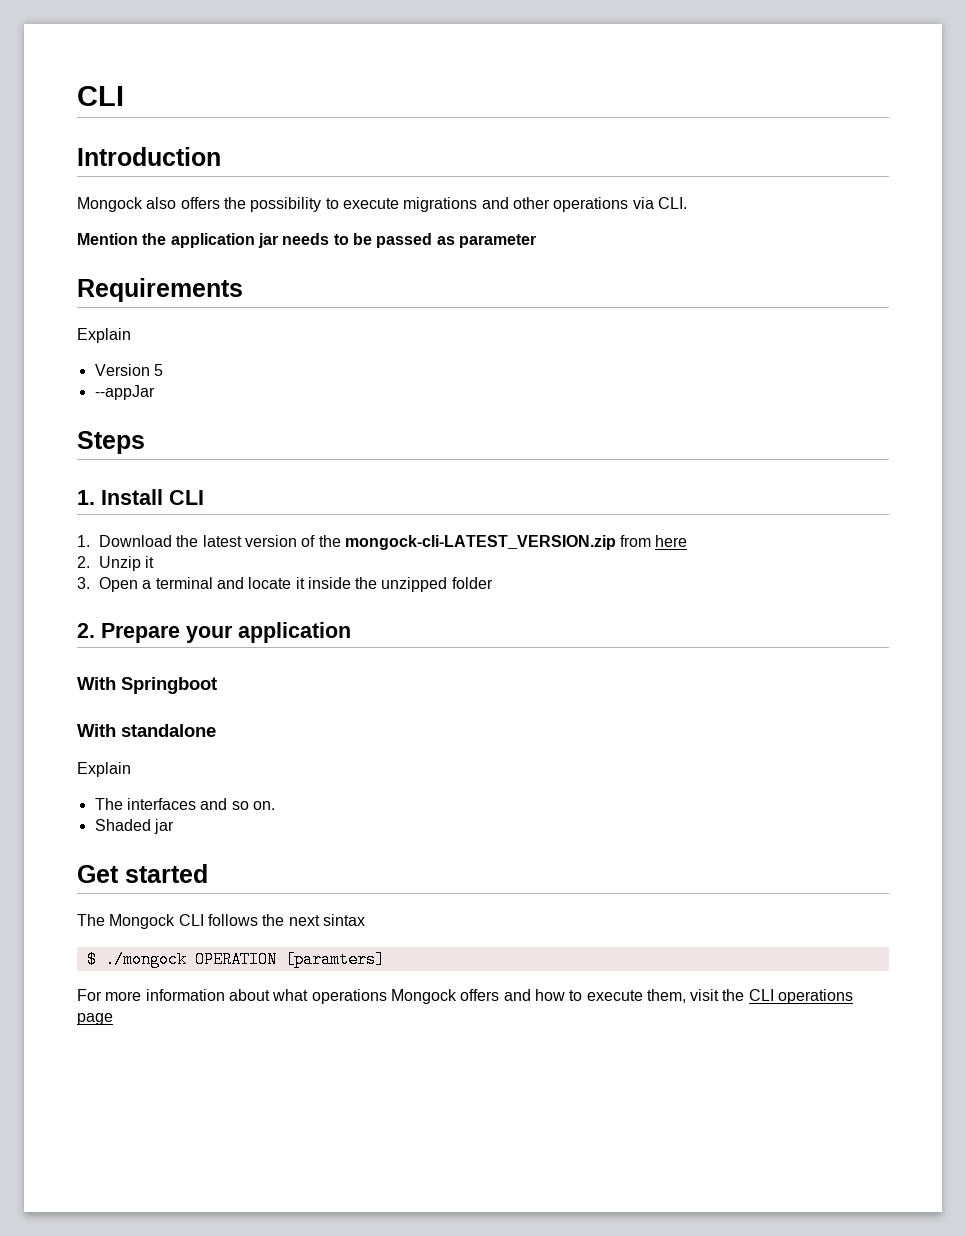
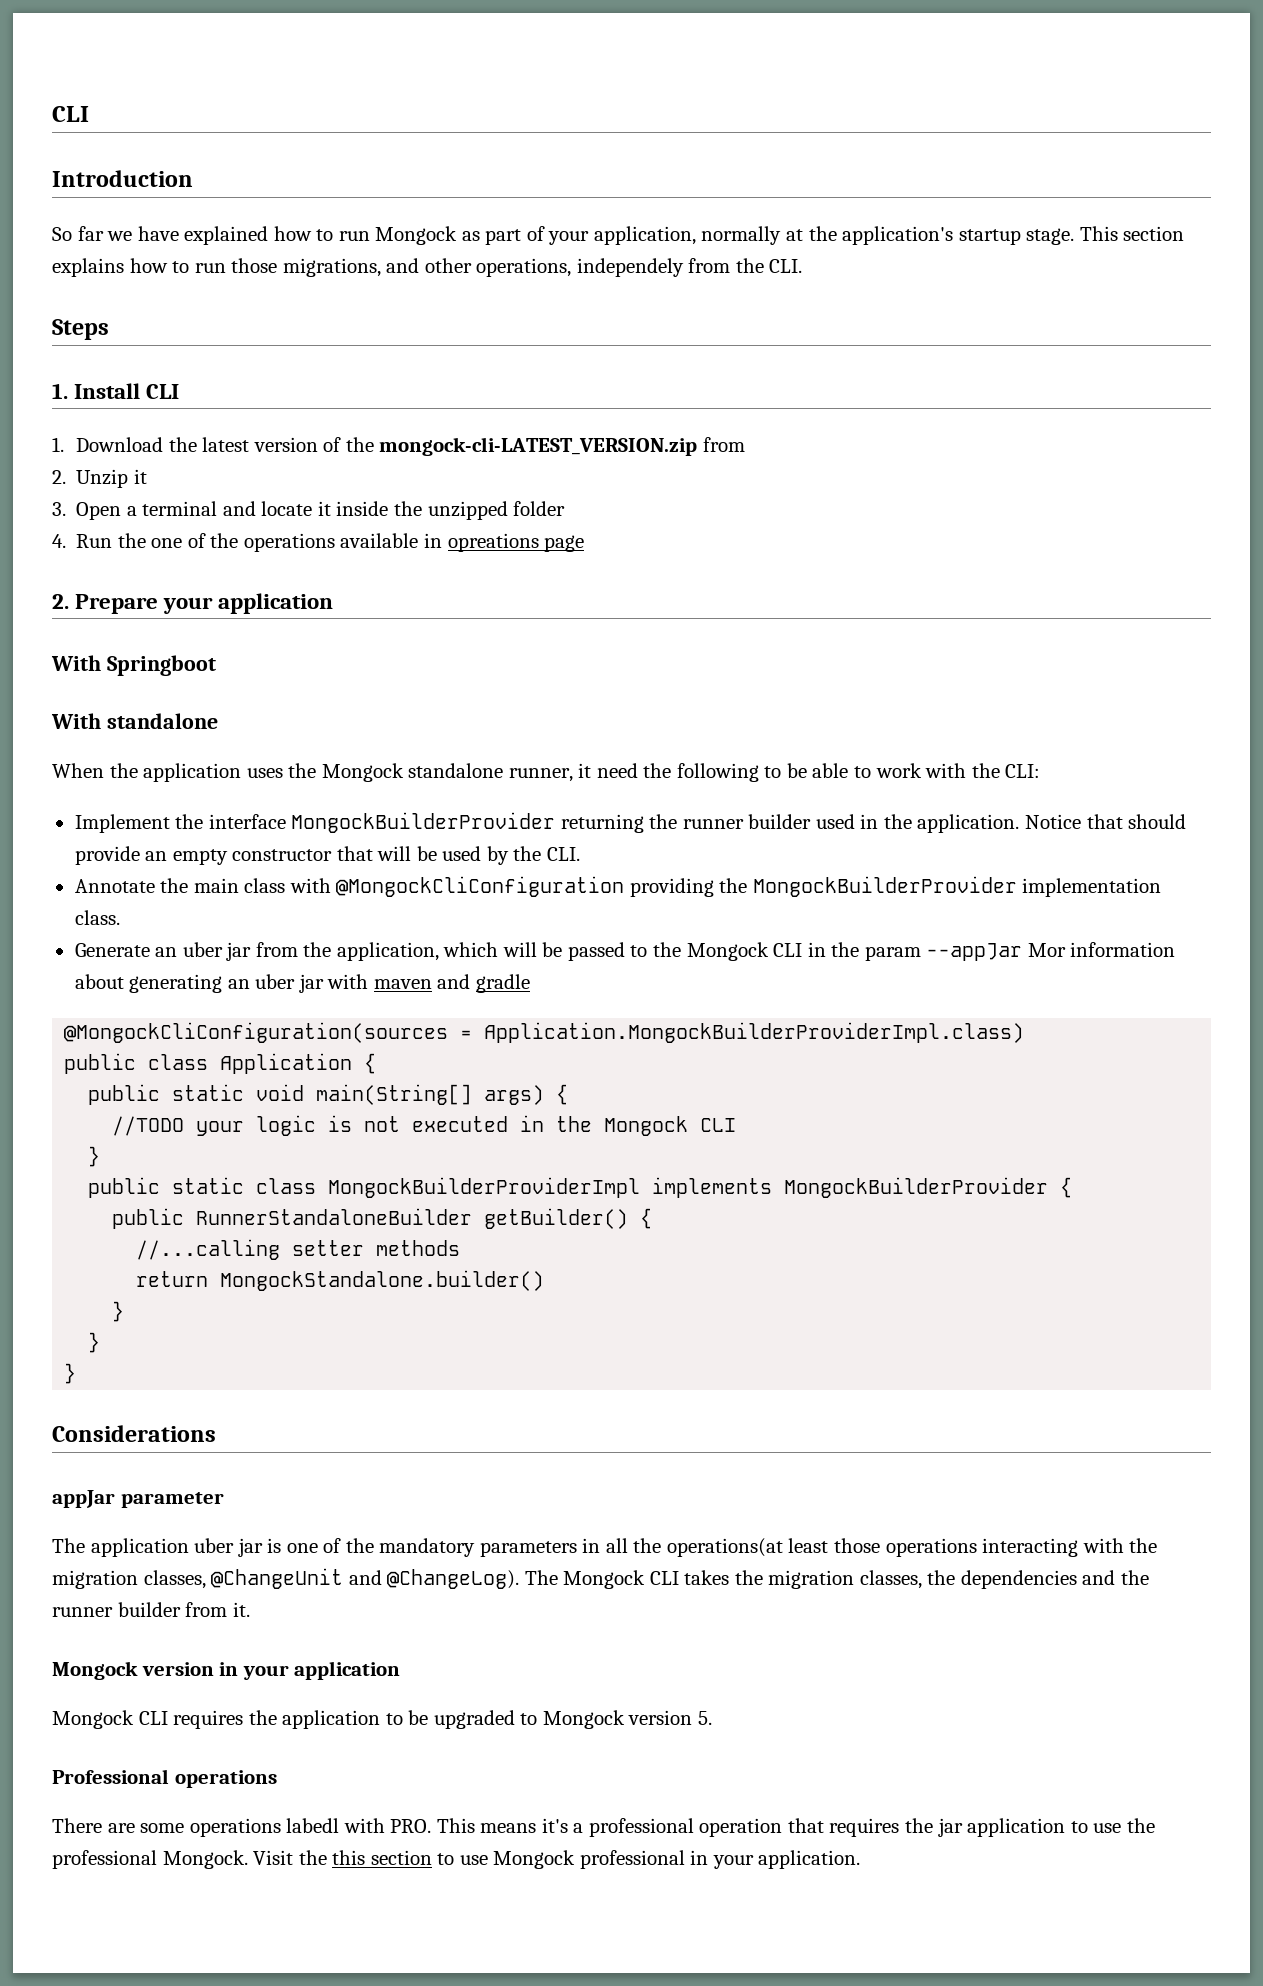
- Mongock also offers the possibility to execute migrations and other operations via CLI.
- Mention the application jar needs to be passed as parameter
- Requirements
- Explain
- Version 5
- --appJar
+ So far we have explained how to run Mongock as part of your application, normally at the application's startup stage. This section explains how to run those migrations, and other operations, independely from the CLI.
- 1. Download the latest version of the mongock-cli-LATEST_VERSION.zip from here
+ 1. Download the latest version of the mongock-cli-LATEST_VERSION.zip from
+ 4. Run the one of the operations available in opreations page
  With standalone
- Explain
- The interfaces and so on.
- Shaded jar
- Get started
- The Mongock CLI follows the next sintax
- $ ./mongock OPERATION [paramters]
- For more information about what operations Mongock offers and how to execute them, visit the CLI operations page
+ When the application uses the Mongock standalone runner, it need the following to be able to work with the CLI:
+ Implement the interface MongockBuilderProvider returning the runner builder used in the application. Notice that should provide an empty constructor that will be used by the CLI.
+ Annotate the main class with @MongockCliConfiguration providing the MongockBuilderProvider implementation class.
+ Generate an uber jar from the application, which will be passed to the Mongock CLI in the param --appJar Mor information about generating an uber jar with maven and gradle
+ @MongockCliConfiguration(sources = Application.MongockBuilderProviderImpl.class)
+ public class Application {
+ public static void main(String[] args) {
+ //TODO your logic is not executed in the Mongock CLI
+ }
+ public static class MongockBuilderProviderImpl implements MongockBuilderProvider {
+ public RunnerStandaloneBuilder getBuilder() {
+ //...calling setter methods
+ return MongockStandalone.builder()
+ }
+ }
+ }
+ Considerations
+ appJar parameter
+ The application uber jar is one of the mandatory parameters in all the operations(at least those operations interacting with the migration classes, @ChangeUnit and @ChangeLog). The Mongock CLI takes the migration classes, the dependencies and the runner builder from it.
+ Mongock version in your application
+ Mongock CLI requires the application to be upgraded to Mongock version 5.
+ Professional operations
+ There are some operations labedl with PRO. This means it's a professional operation that requires the jar application to use the professional Mongock. Visit the this section to use Mongock professional in your application.

